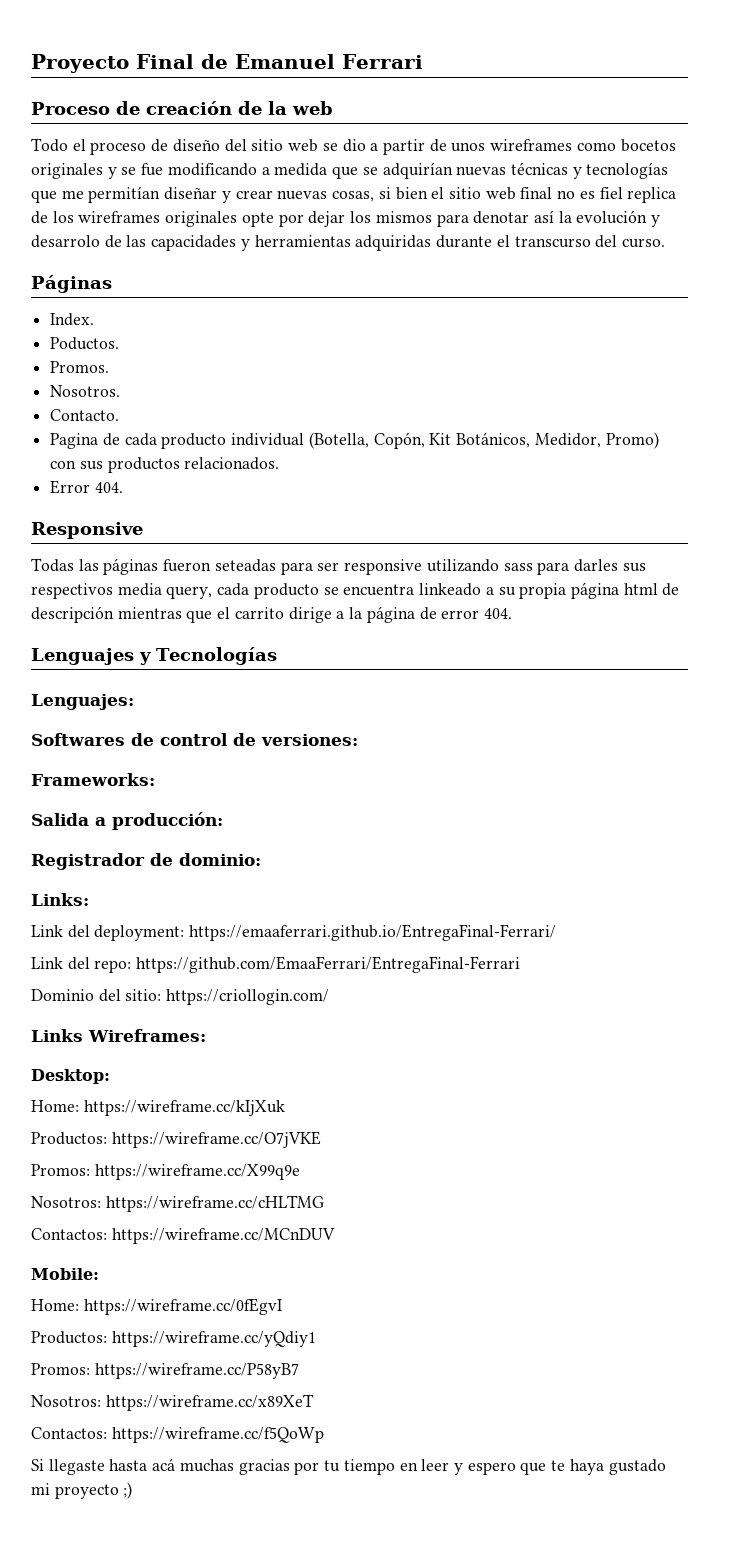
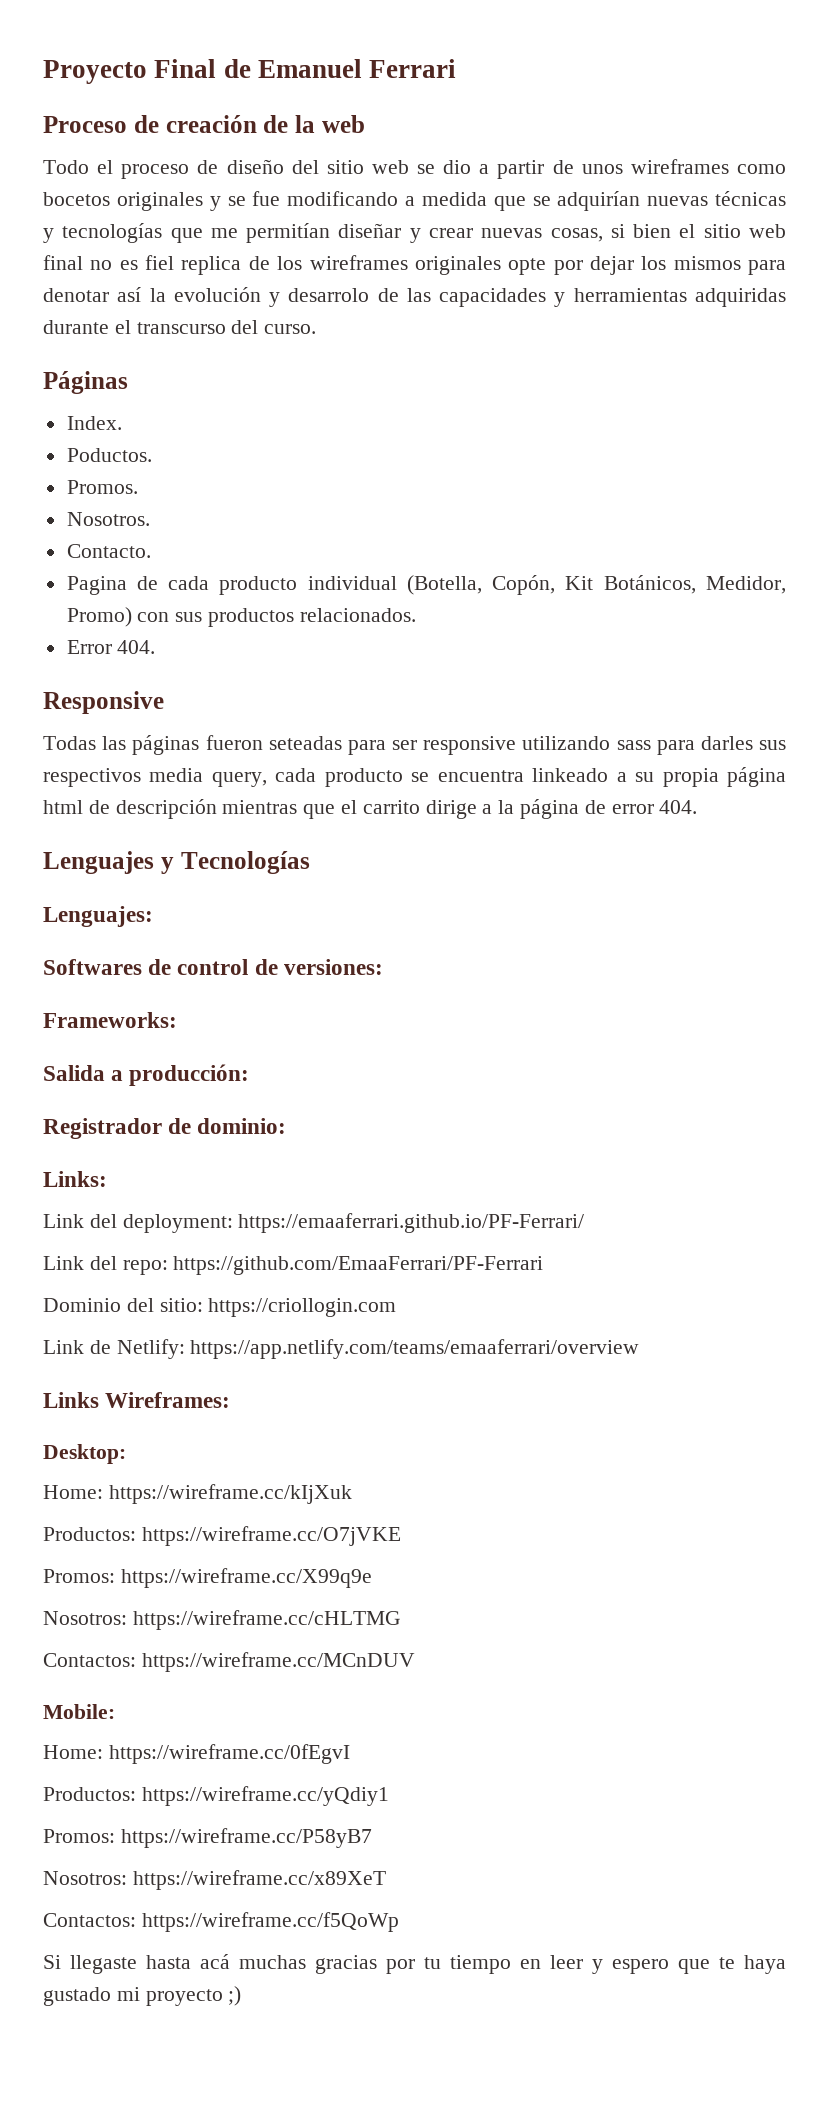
- Link del deployment: https://emaaferrari.github.io/EntregaFinal-Ferrari/
+ Link del deployment: https://emaaferrari.github.io/PF-Ferrari/
- Link del repo: https://github.com/EmaaFerrari/EntregaFinal-Ferrari
+ Link del repo: https://github.com/EmaaFerrari/PF-Ferrari
- Dominio del sitio: https://criollogin.com/
+ Dominio del sitio: https://criollogin.com
+ Link de Netlify: https://app.netlify.com/teams/emaaferrari/overview

